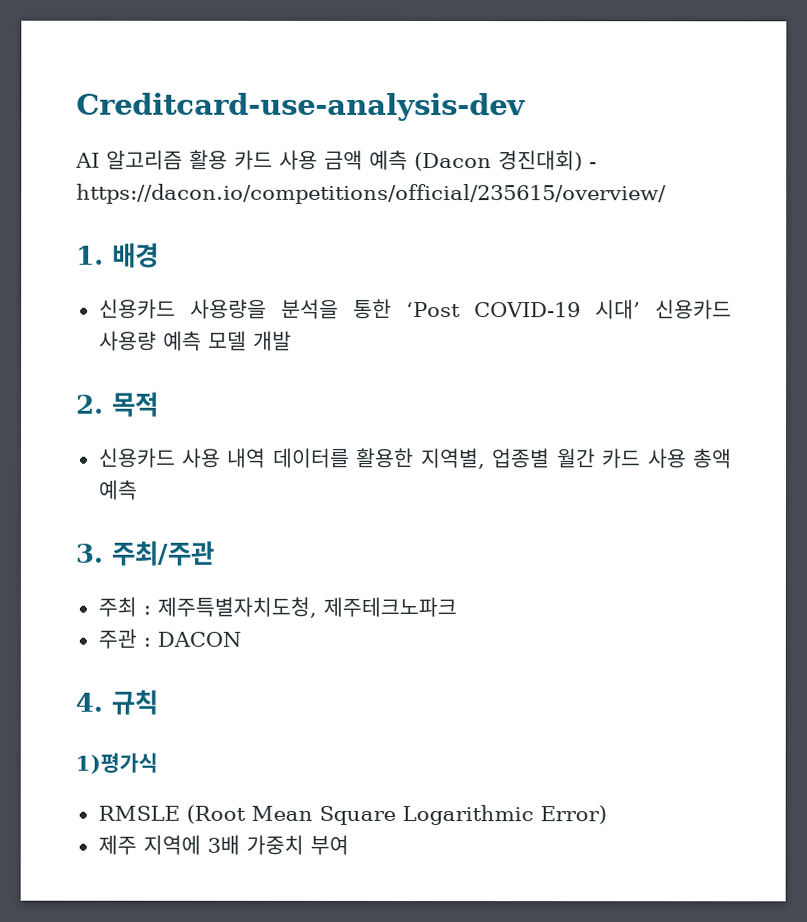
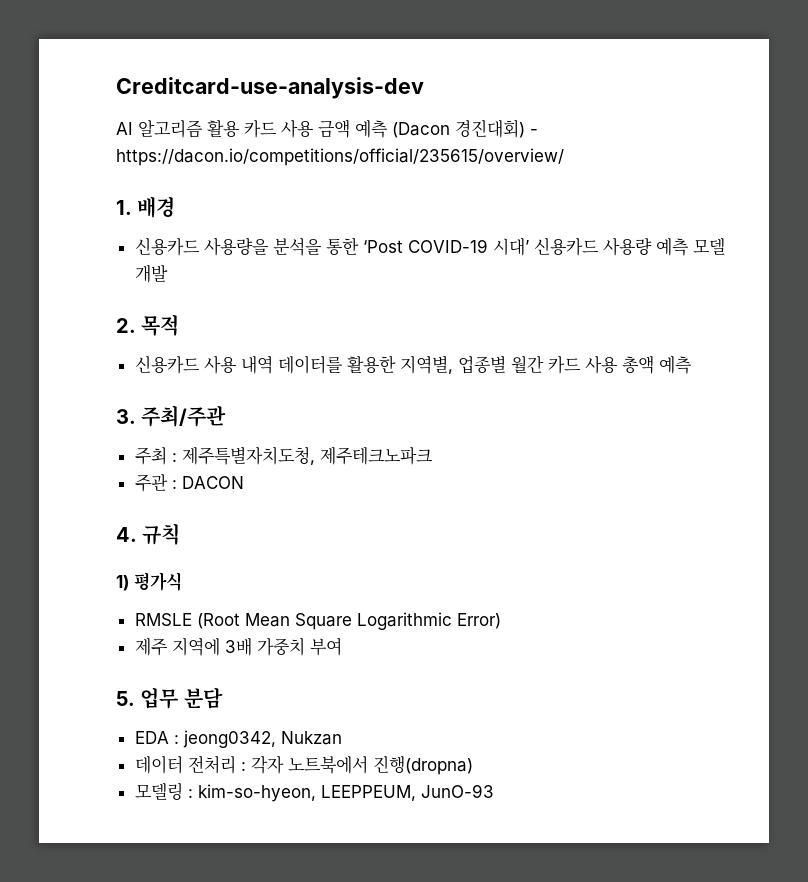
- 1)평가식
+ 1) 평가식
+ 5. 업무 분담
+ EDA : jeong0342, Nukzan
+ 데이터 전처리 : 각자 노트북에서 진행(dropna)
+ 모델링 : kim-so-hyeon, LEEPPEUM, JunO-93

